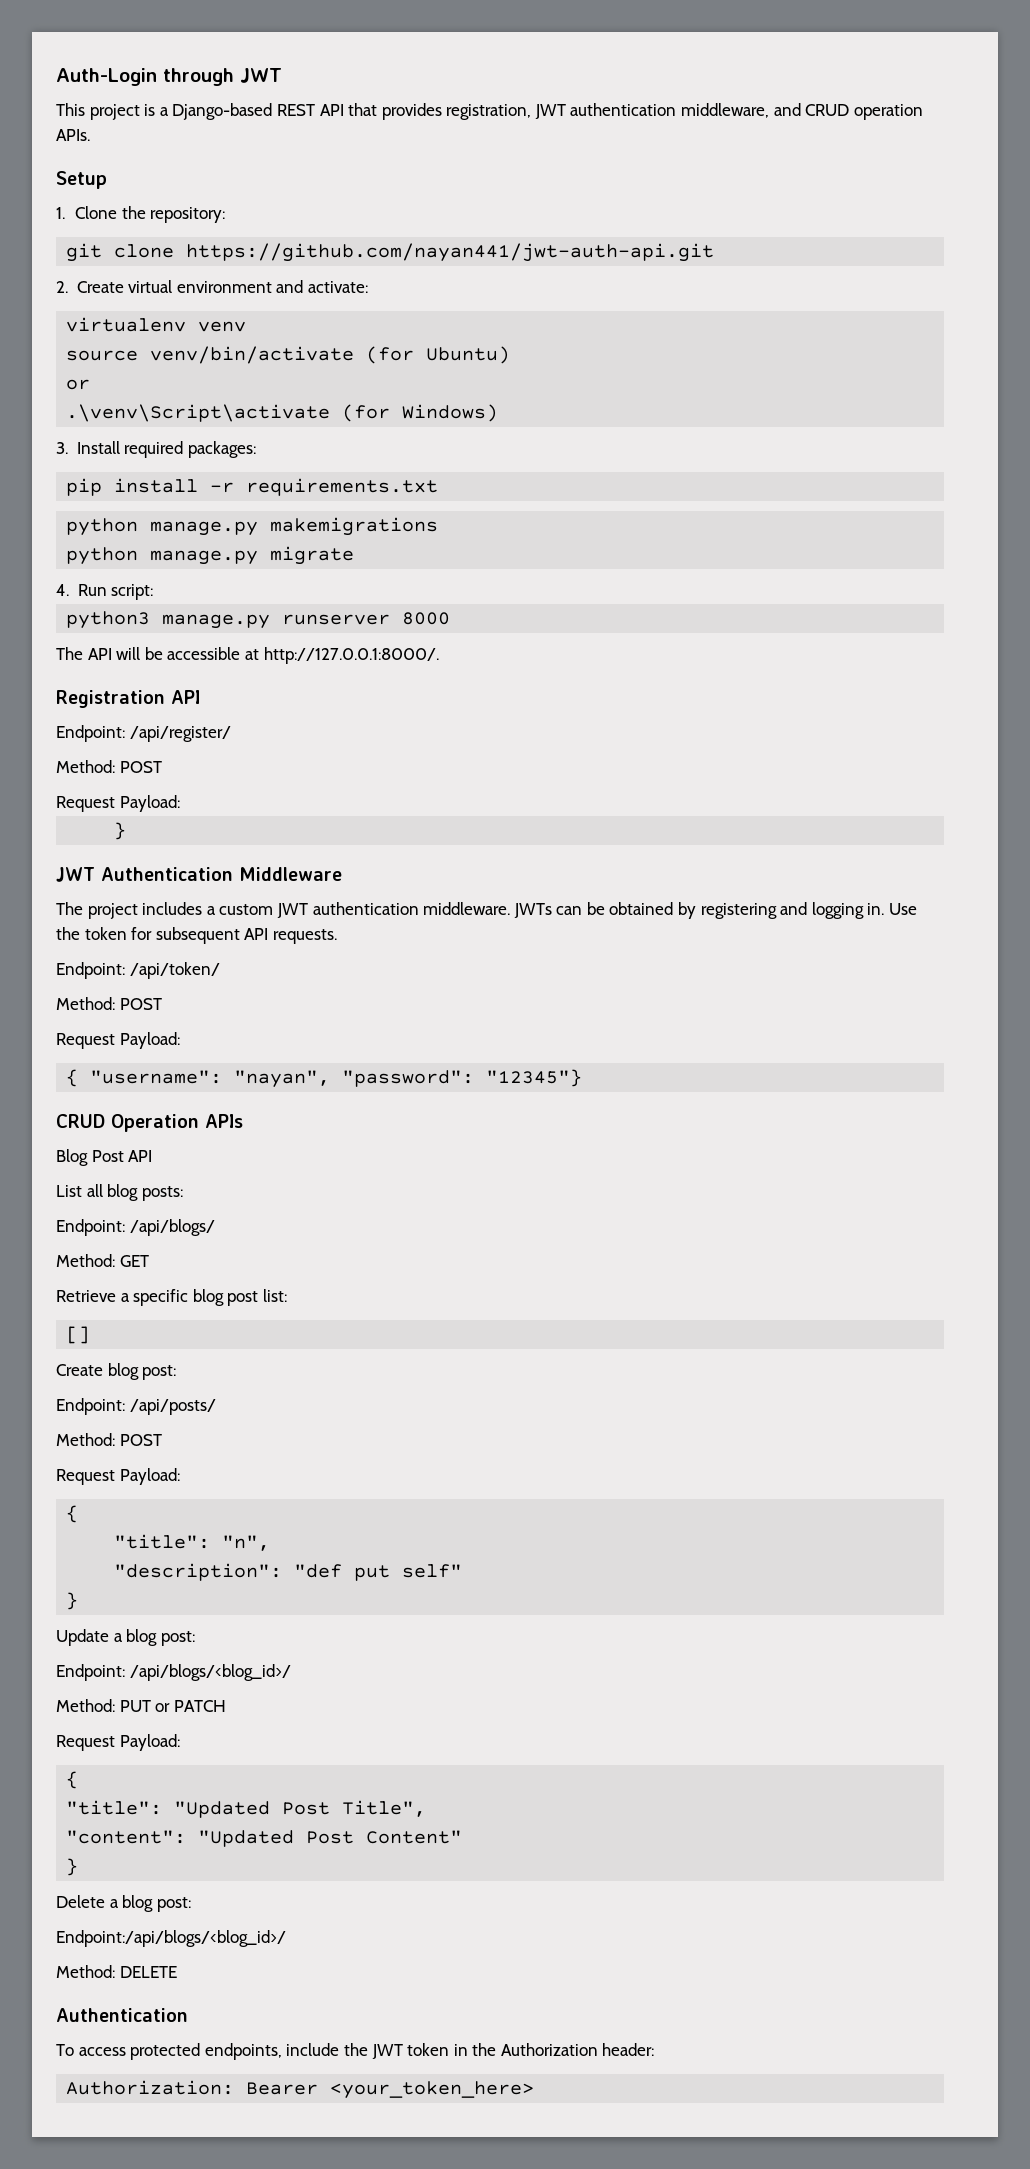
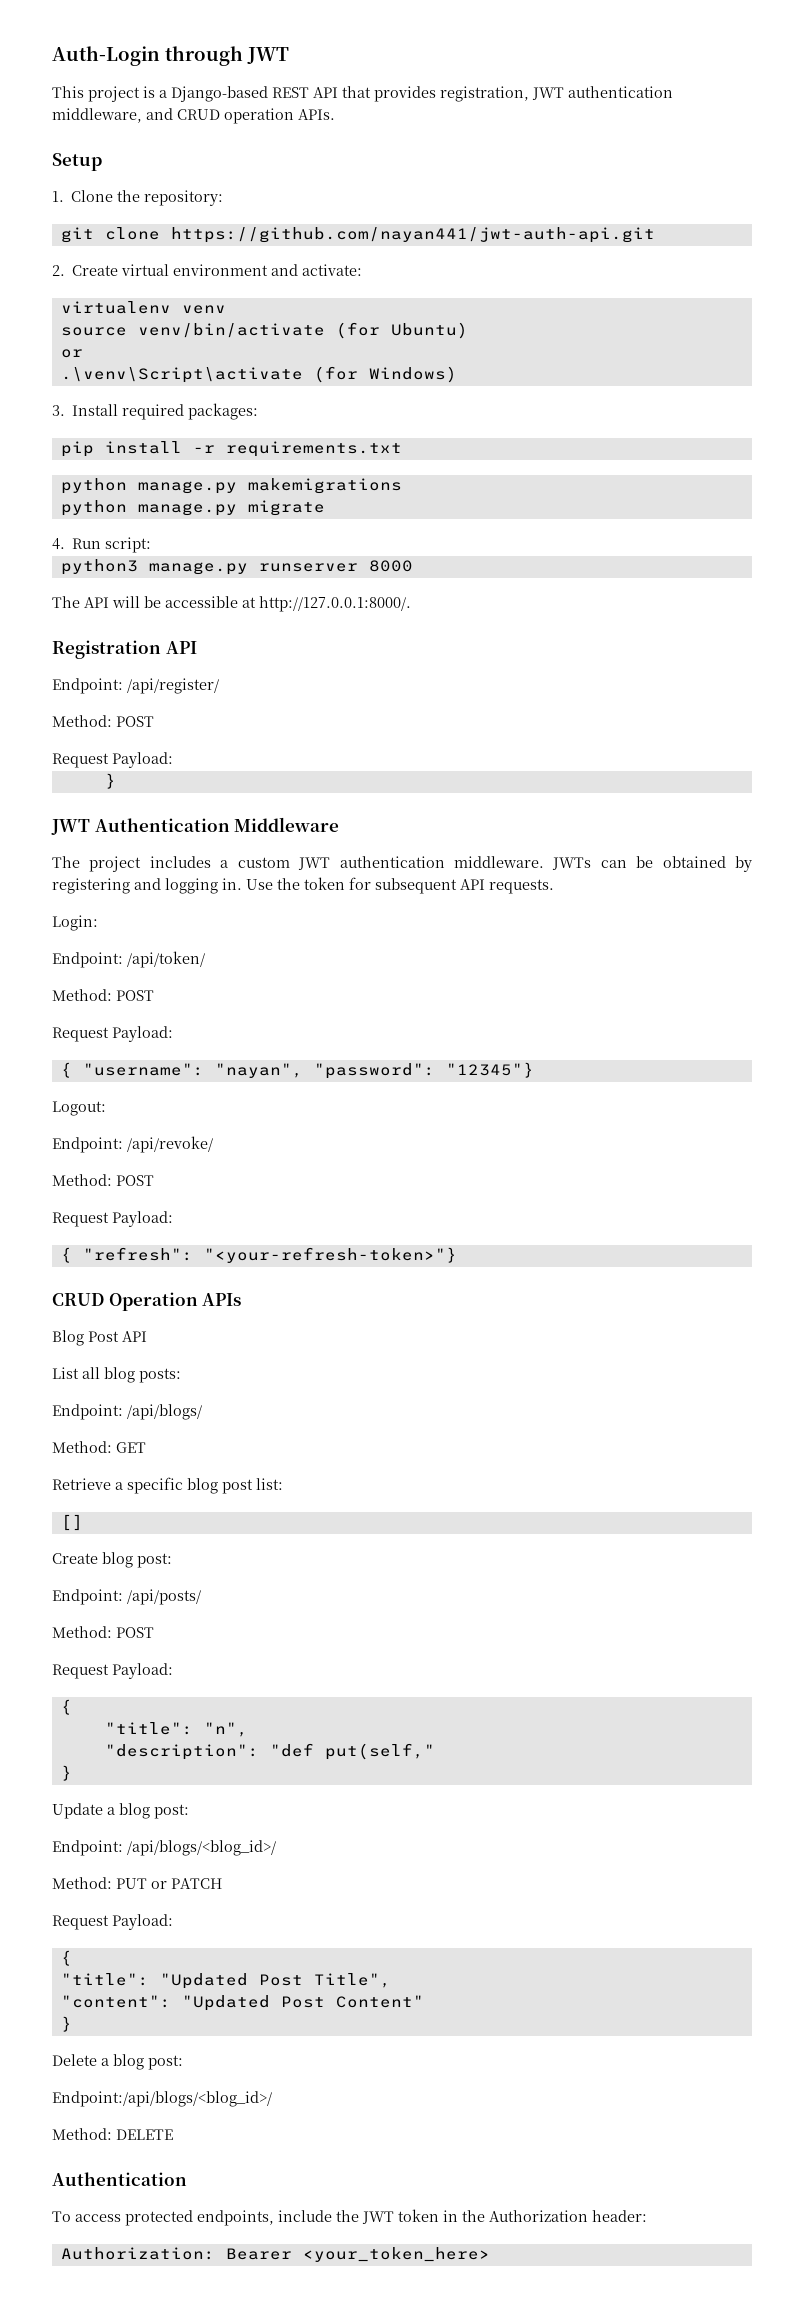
+ Login:
+ Logout:
+ Endpoint: /api/revoke/
+ Method: POST
+ Request Payload:
+ { "refresh": "<your-refresh-token>"}
- "description": "def put self"
+ "description": "def put(self,"

